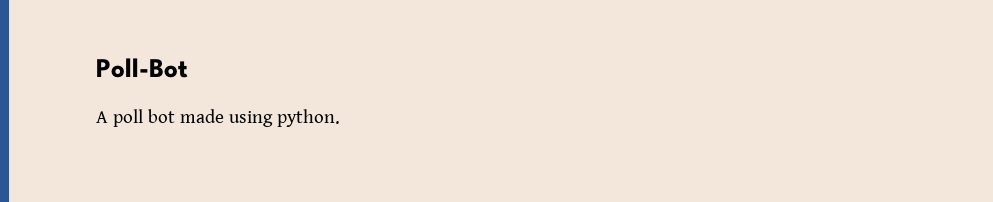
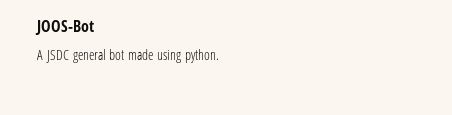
- Poll-Bot
+ JOOS-Bot
- A poll bot made using python.
+ A JSDC general bot made using python.

